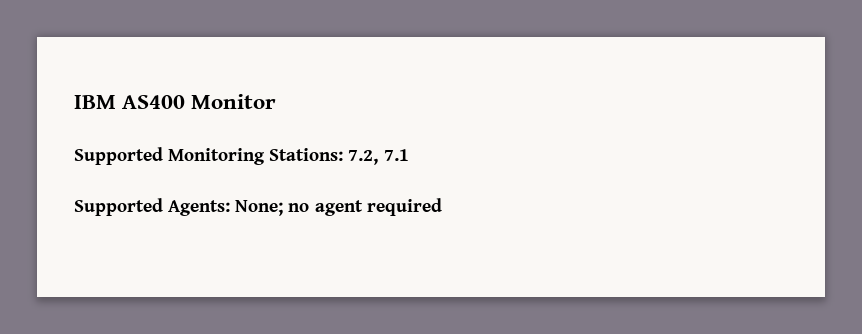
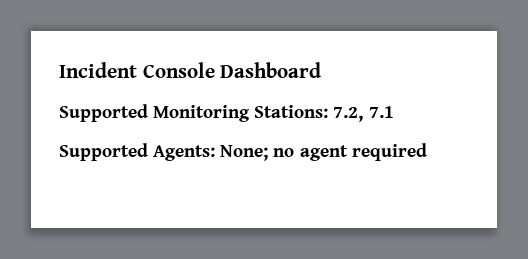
- IBM AS400 Monitor
+ Incident Console Dashboard

